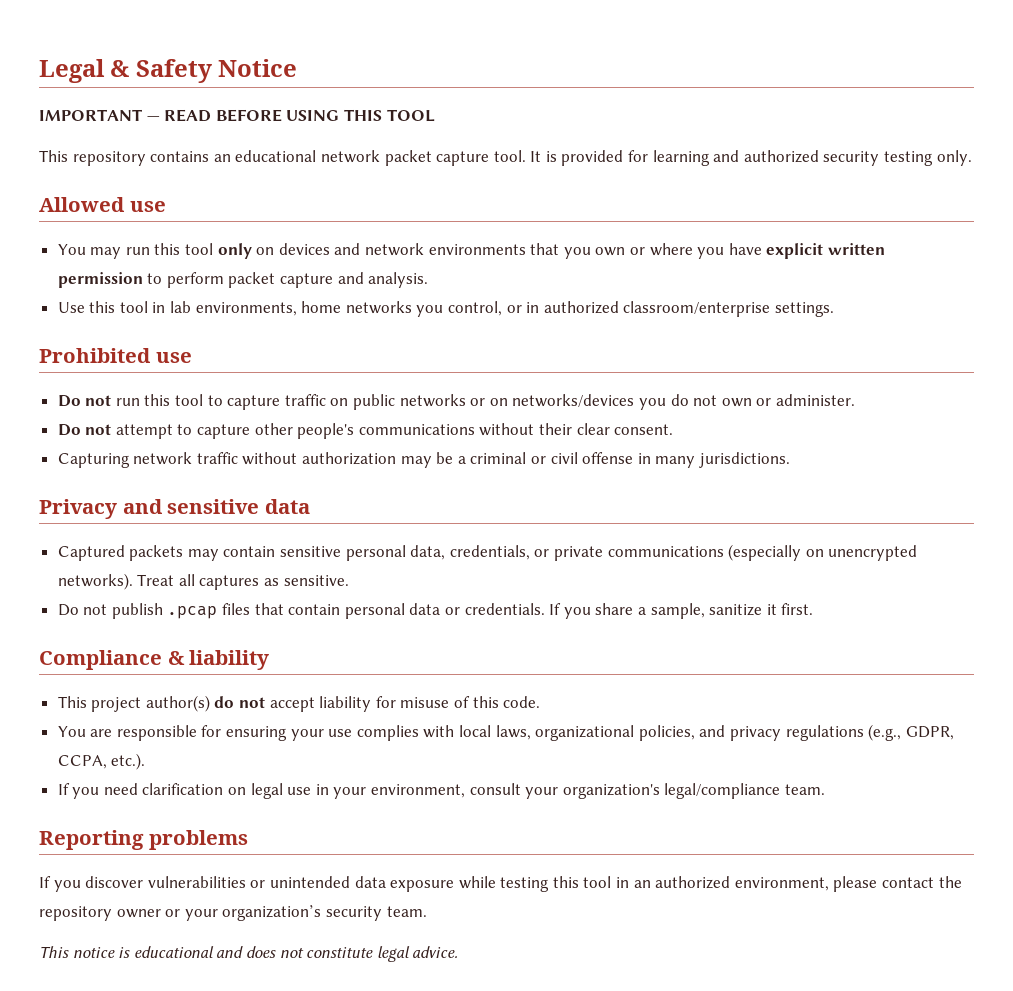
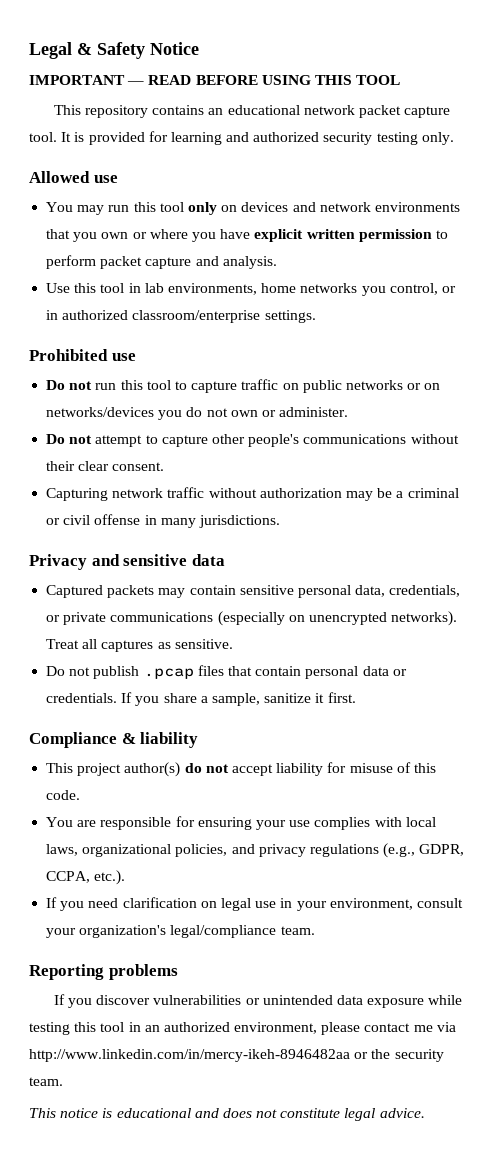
- If you discover vulnerabilities or unintended data exposure while testing this tool in an authorized environment, please contact the repository owner or your organization’s security team.
+ If you discover vulnerabilities or unintended data exposure while testing this tool in an authorized environment, please contact me via http://www.linkedin.com/in/mercy-ikeh-8946482aa or the security team.

